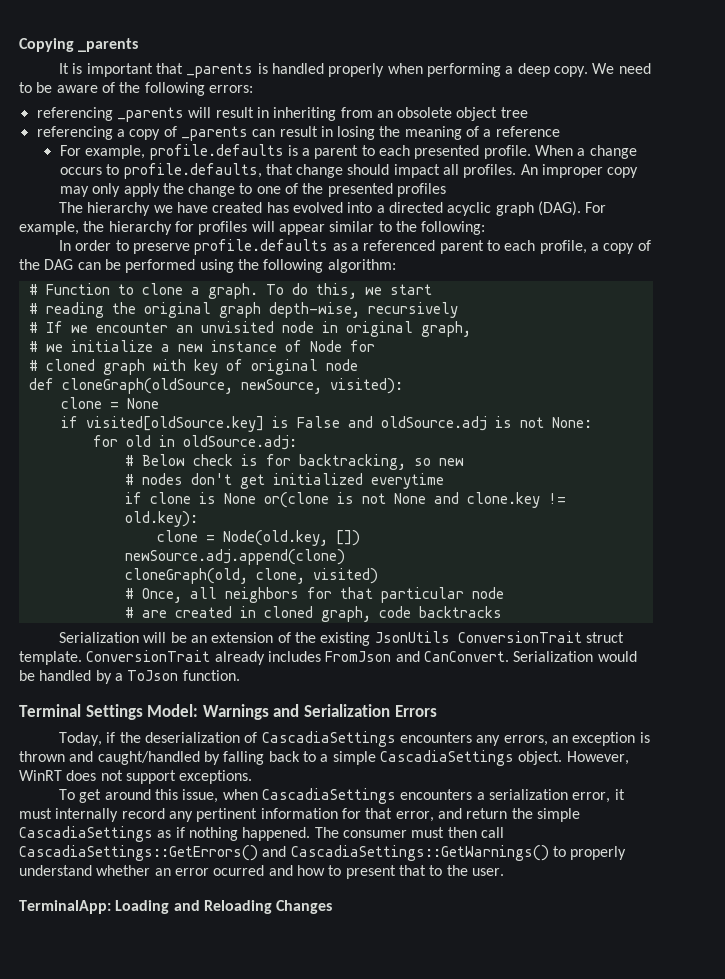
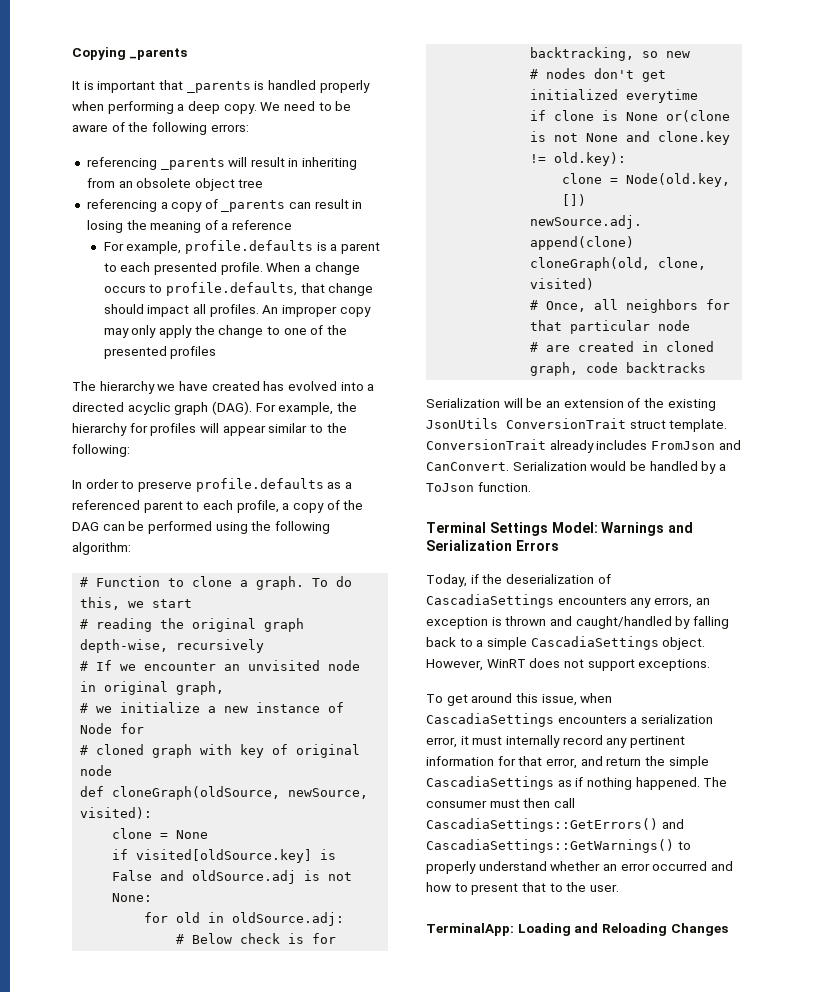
- The consumer must then call CascadiaSettings::GetErrors() and CascadiaSettings::GetWarnings() to properly understand whether an error ocurred and how to present that to the user.
+ The consumer must then call CascadiaSettings::GetErrors() and CascadiaSettings::GetWarnings() to properly understand whether an error occurred and how to present that to the user.

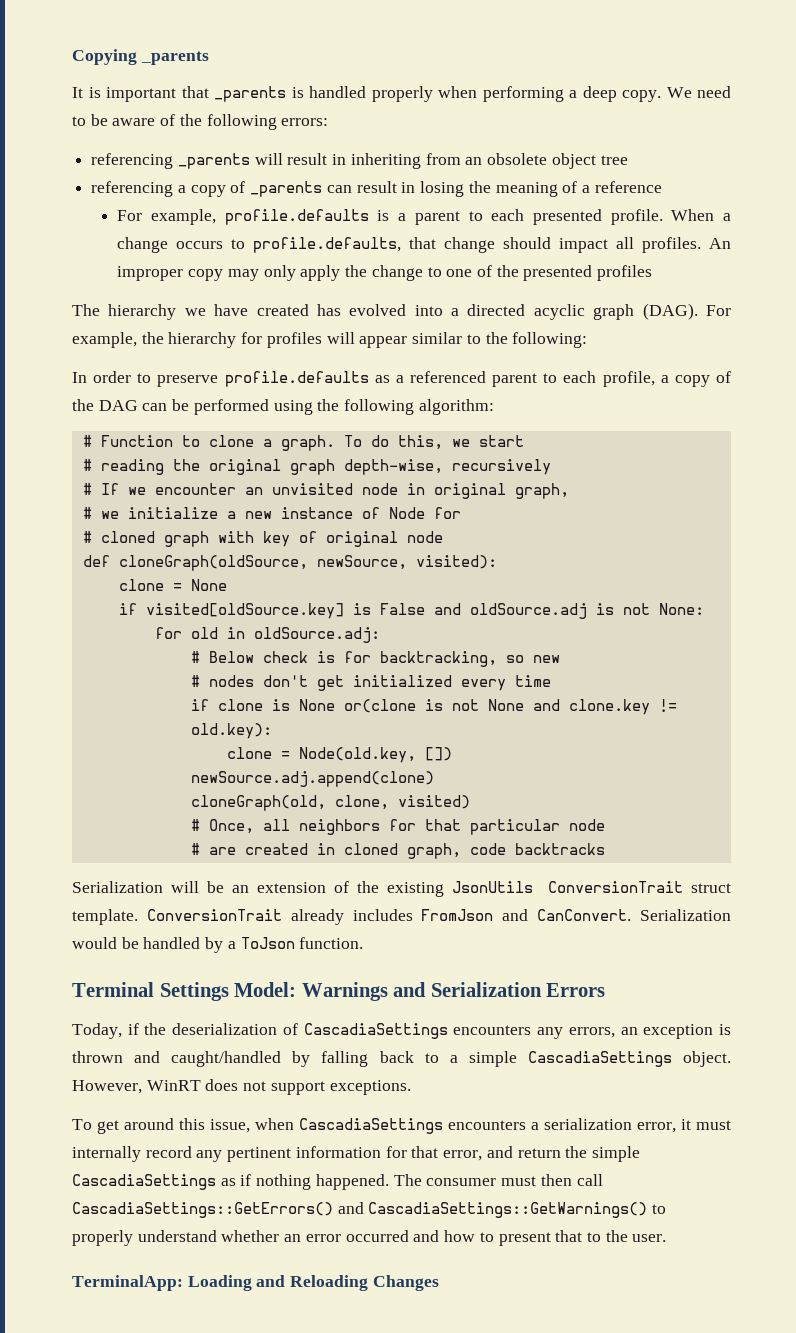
- # nodes don't get initialized everytime
+ # nodes don't get initialized every time

